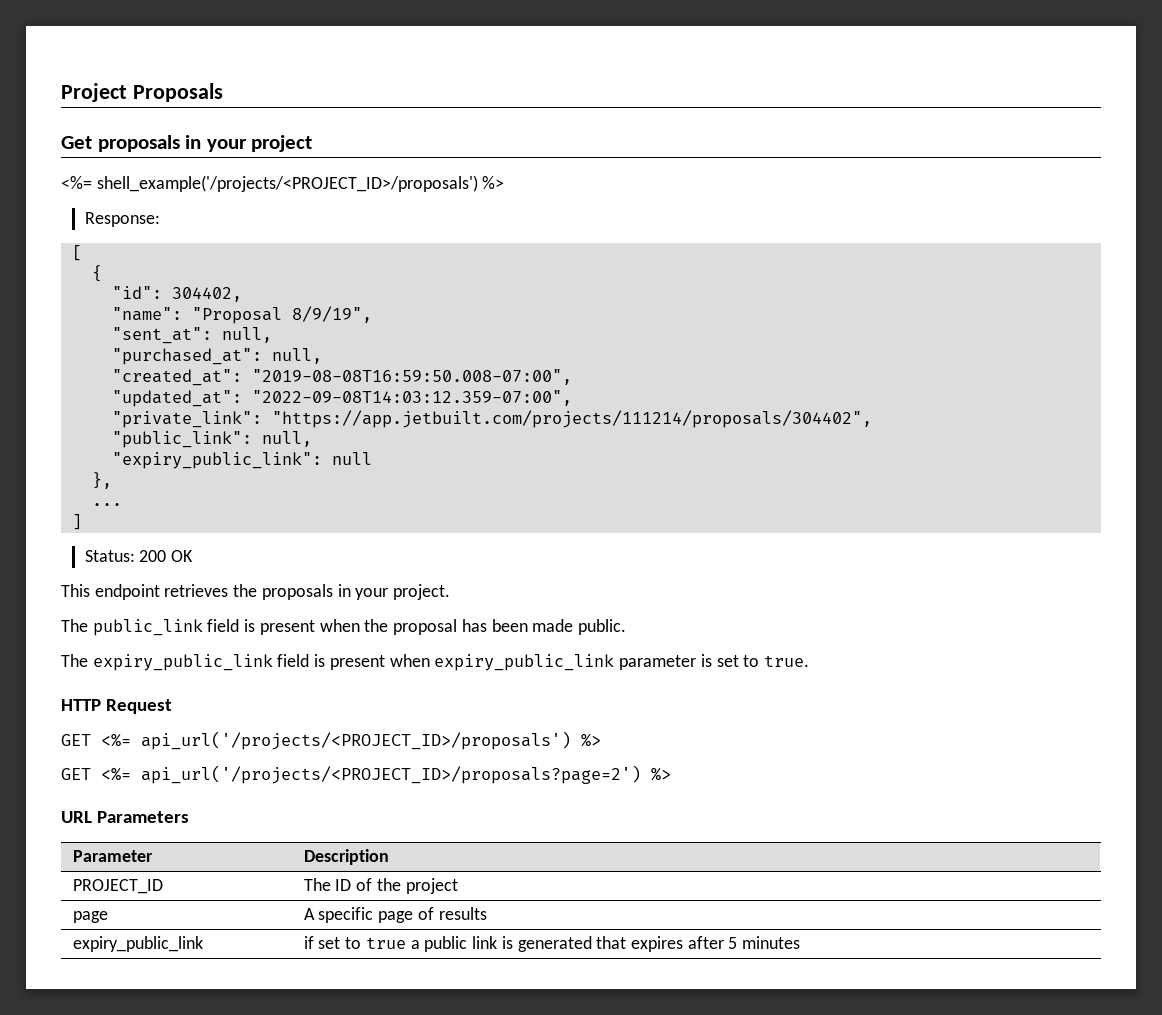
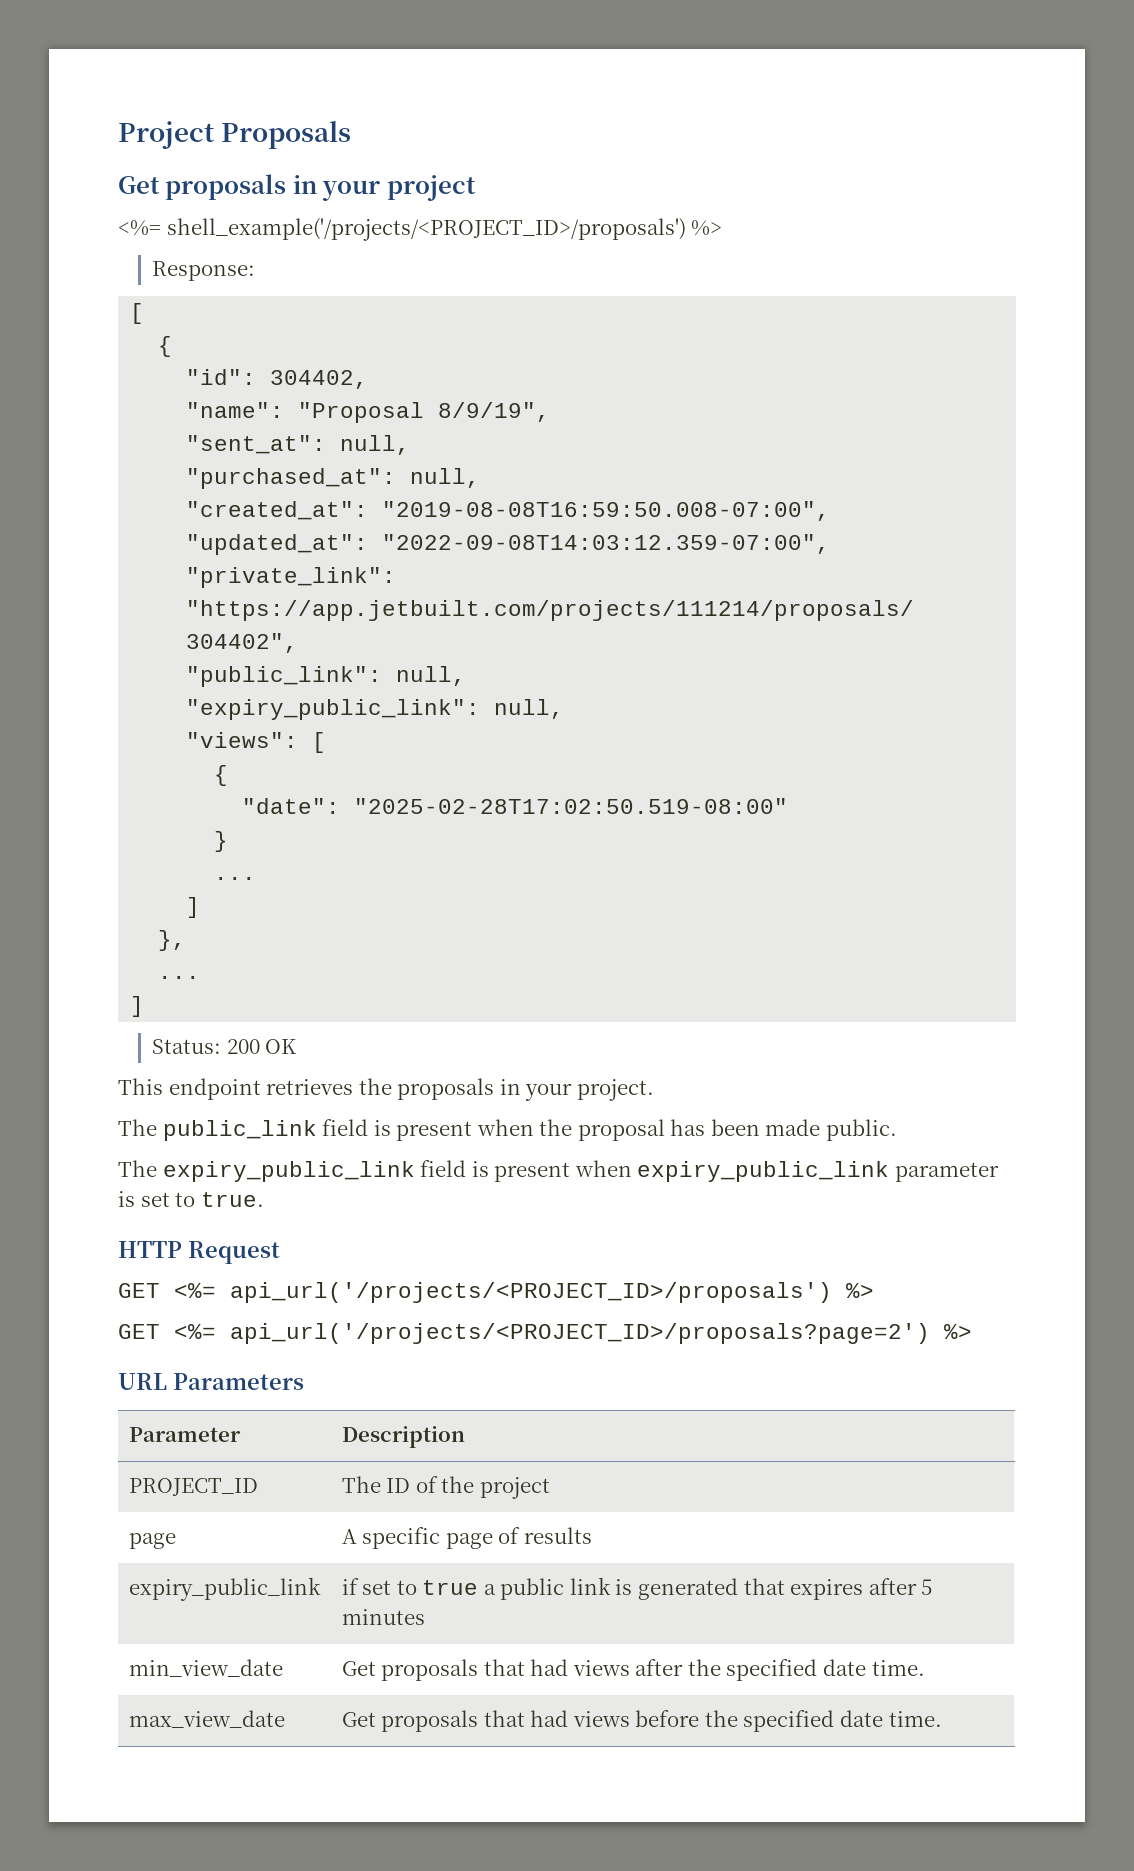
- "expiry_public_link": null
+ "expiry_public_link": null,
+ "views": [
+ {
+ "date": "2025-02-28T17:02:50.519-08:00"
+ }
+ ...
+ ]
+ min_view_date | Get proposals that had views after the specified date time.
+ max_view_date | Get proposals that had views before the specified date time.

